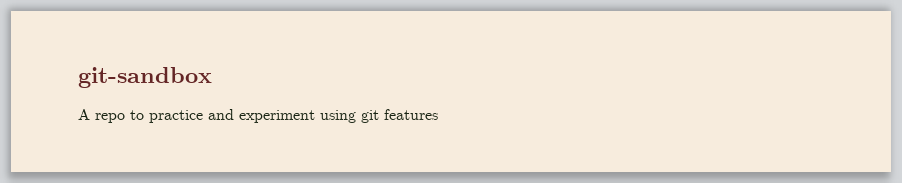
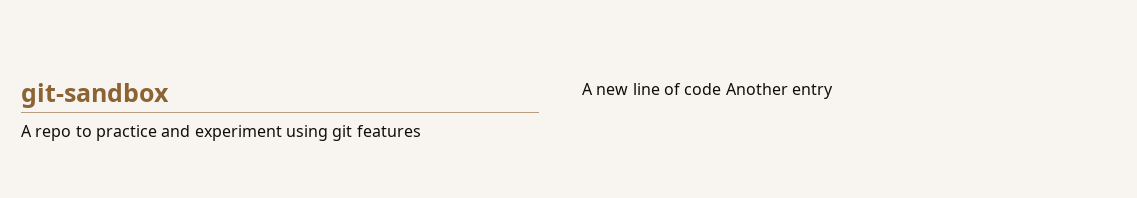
+ A new line of code Another entry

